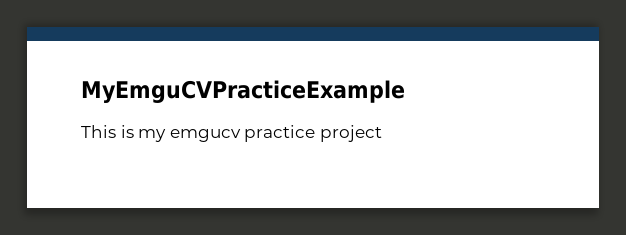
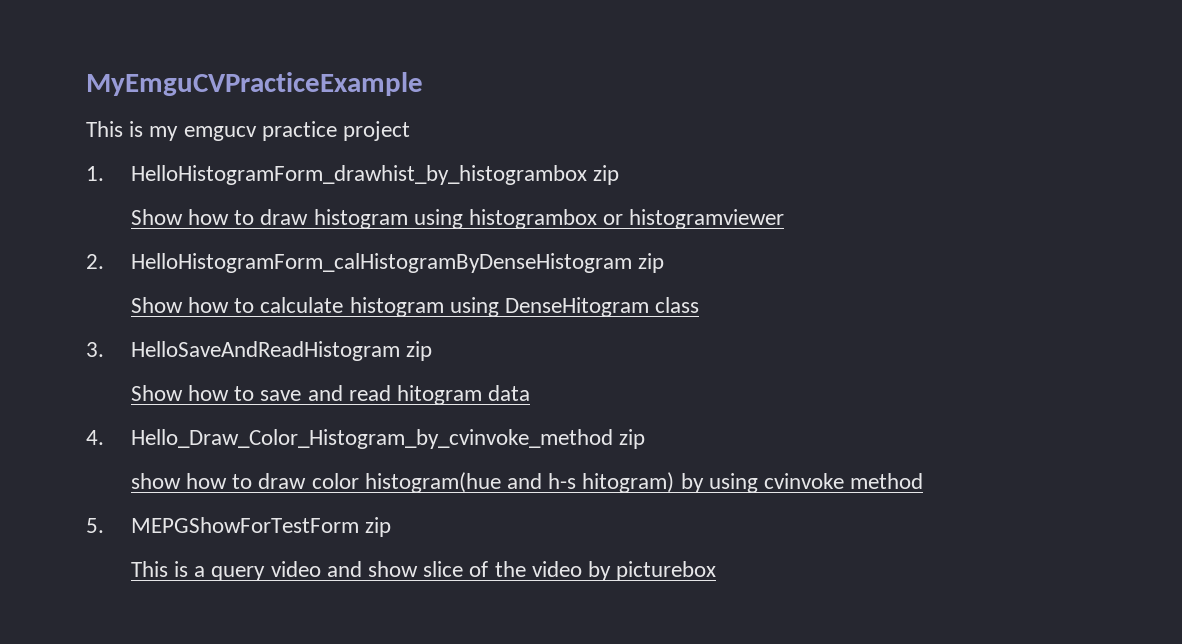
+ 1. HelloHistogramForm_drawhist_by_histogrambox zip
+ Show how to draw histogram using histogrambox or histogramviewer
+ 2. HelloHistogramForm_calHistogramByDenseHistogram zip
+ Show how to calculate histogram using DenseHitogram class
+ 3. HelloSaveAndReadHistogram zip
+ Show how to save and read hitogram data
+ 4. Hello_Draw_Color_Histogram_by_cvinvoke_method zip
+ show how to draw color histogram(hue and h-s hitogram) by using cvinvoke method
+ 5. MEPGShowForTestForm zip
+ This is a query video and show slice of the video by picturebox

